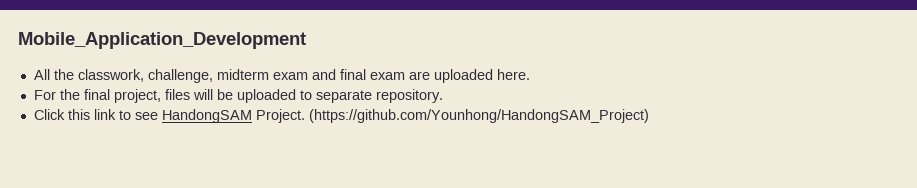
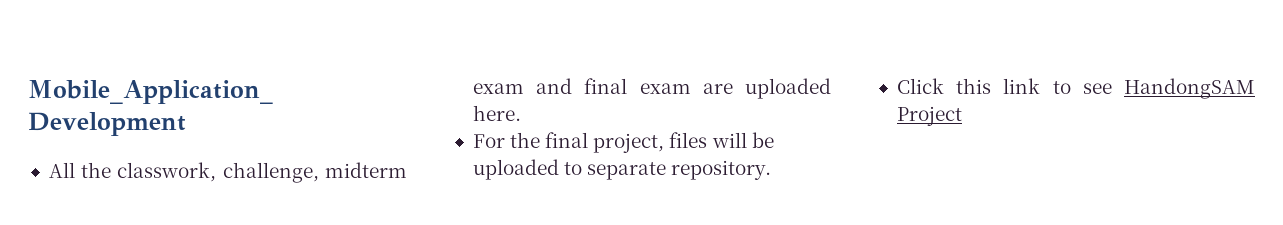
- Click this link to see HandongSAM Project. (https://github.com/Younhong/HandongSAM_Project)
+ Click this link to see HandongSAM Project

